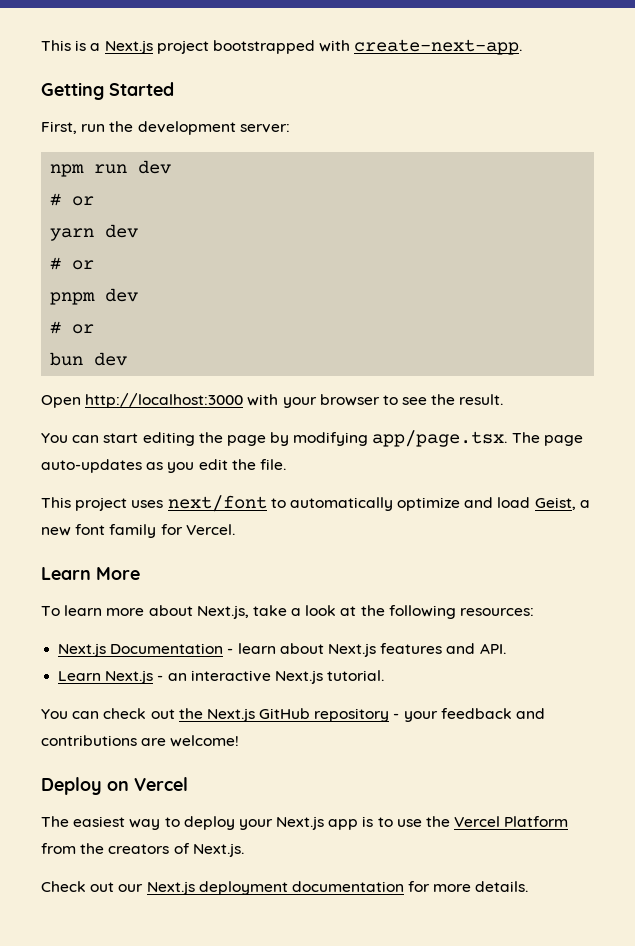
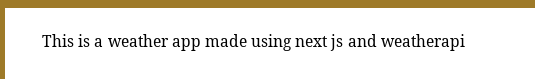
- This is a Next.js project bootstrapped with create-next-app.
- Getting Started
- First, run the development server:
- npm run dev
- # or
- yarn dev
- # or
- pnpm dev
- # or
- bun dev
- Open http://localhost:3000 with your browser to see the result.
- You can start editing the page by modifying app/page.tsx. The page auto-updates as you edit the file.
- This project uses next/font to automatically optimize and load Geist, a new font family for Vercel.
- Learn More
- To learn more about Next.js, take a look at the following resources:
- Next.js Documentation - learn about Next.js features and API.
- Learn Next.js - an interactive Next.js tutorial.
- You can check out the Next.js GitHub repository - your feedback and contributions are welcome!
- Deploy on Vercel
- The easiest way to deploy your Next.js app is to use the Vercel Platform from the creators of Next.js.
- Check out our Next.js deployment documentation for more details.
+ This is a weather app made using next js and weatherapi

